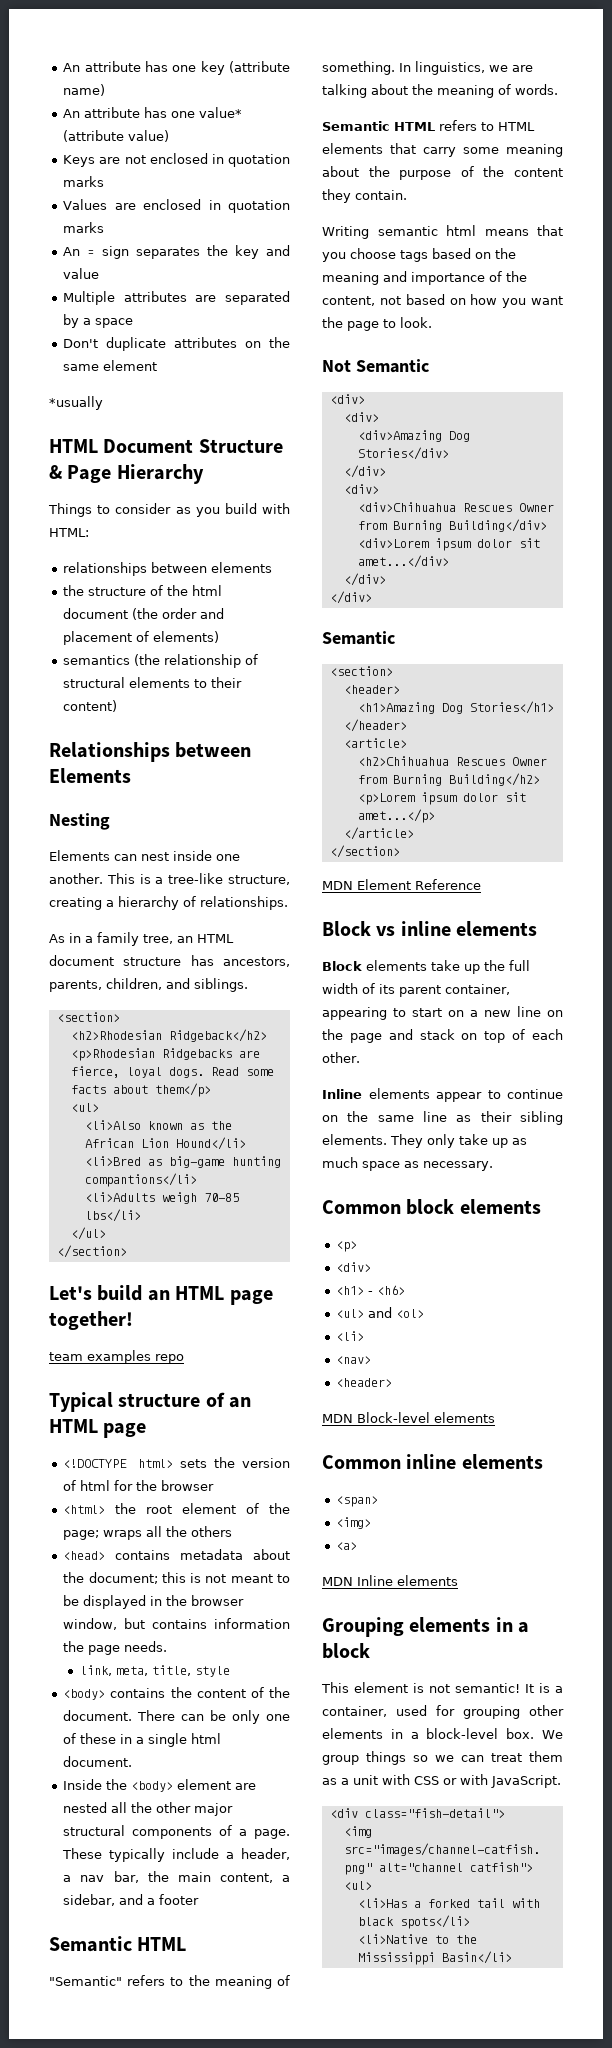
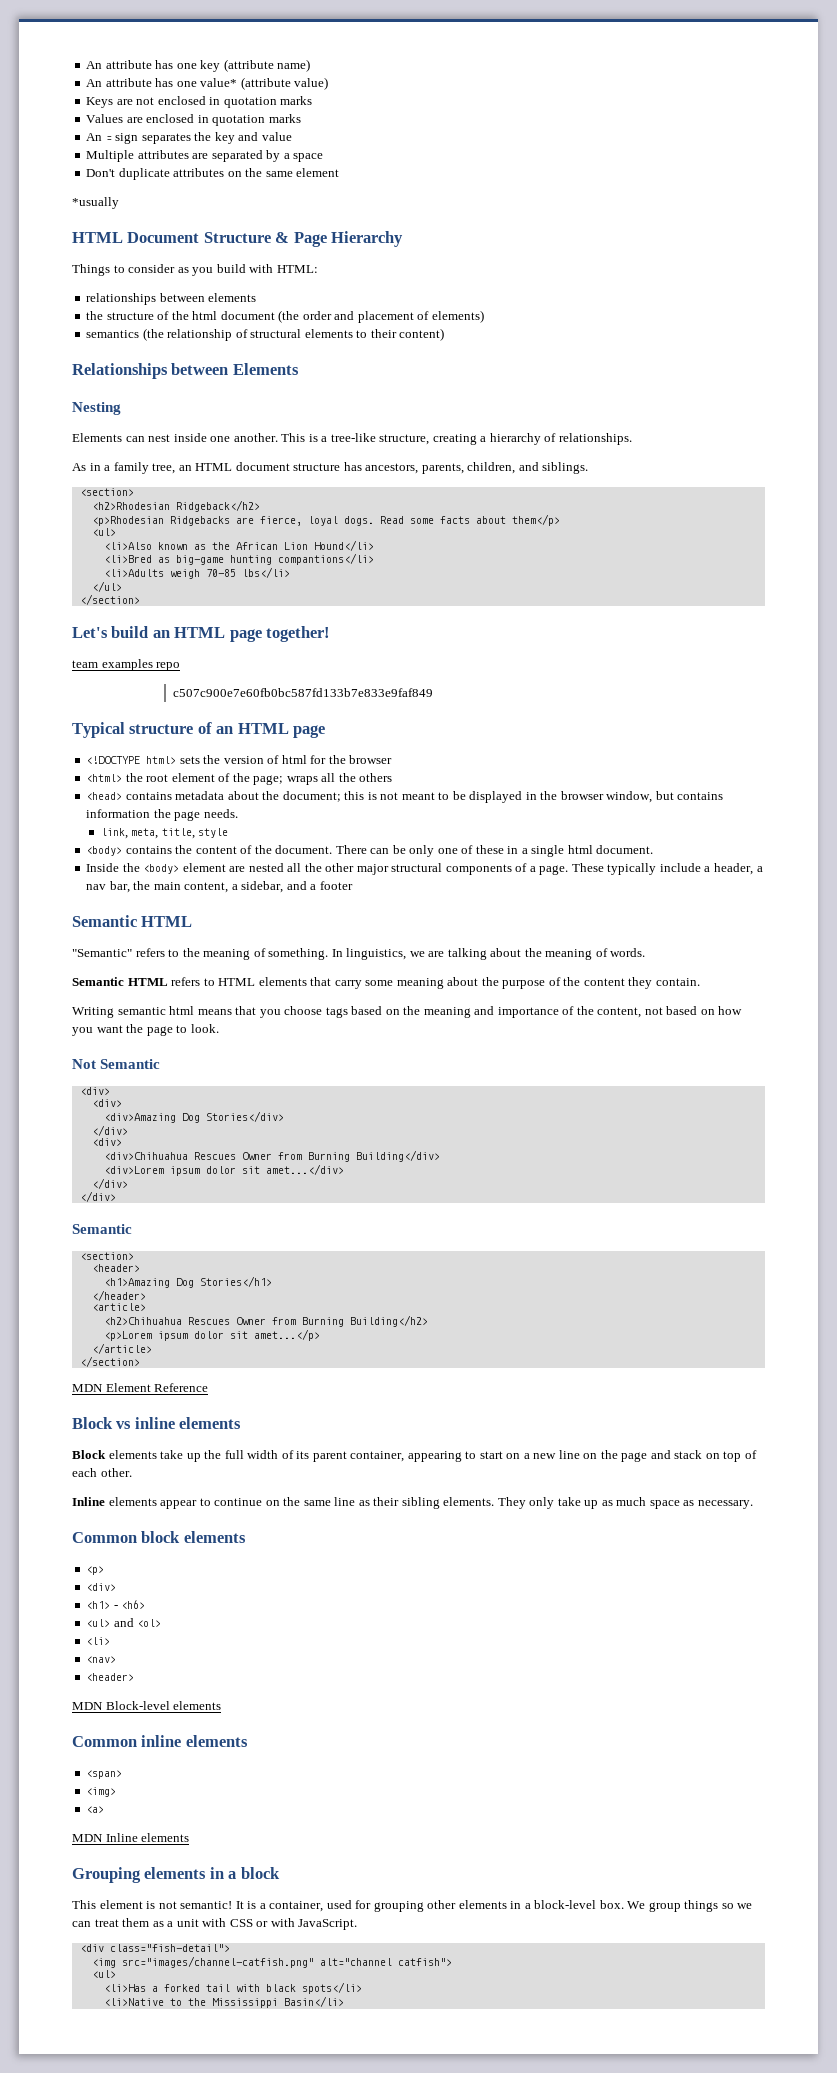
+ c507c900e7e60fb0bc587fd133b7e833e9faf849

